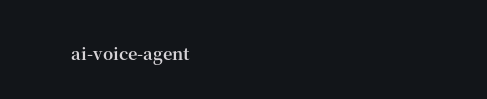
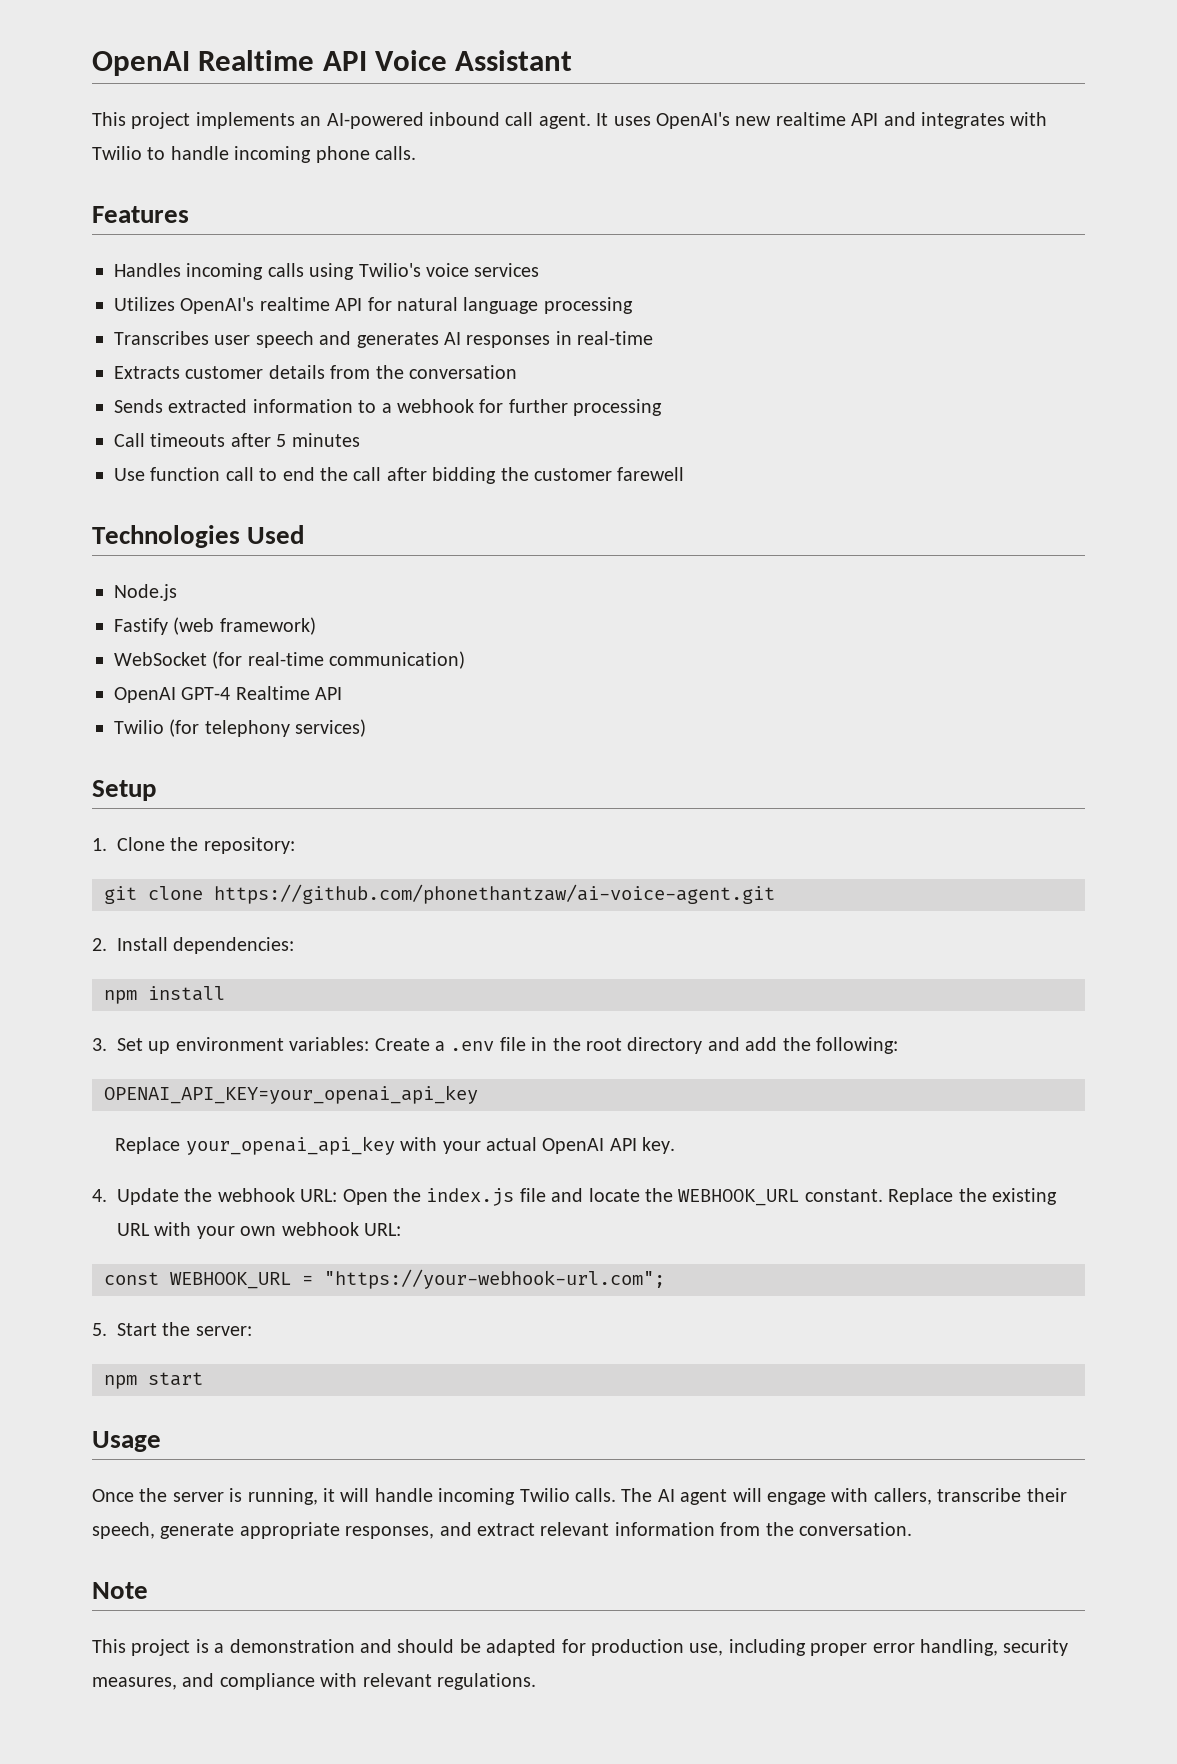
- ai-voice-agent
+ OpenAI Realtime API Voice Assistant
+ This project implements an AI-powered inbound call agent. It uses OpenAI's new realtime API and integrates with Twilio to handle incoming phone calls.
+ Features
+ Handles incoming calls using Twilio's voice services
+ Utilizes OpenAI's realtime API for natural language processing
+ Transcribes user speech and generates AI responses in real-time
+ Extracts customer details from the conversation
+ Sends extracted information to a webhook for further processing
+ Call timeouts after 5 minutes
+ Use function call to end the call after bidding the customer farewell
+ Technologies Used
+ Node.js
+ Fastify (web framework)
+ WebSocket (for real-time communication)
+ OpenAI GPT-4 Realtime API
+ Twilio (for telephony services)
+ Setup
+ 1. Clone the repository:
+ git clone https://github.com/phonethantzaw/ai-voice-agent.git
+ 2. Install dependencies:
+ npm install
+ 3. Set up environment variables: Create a .env file in the root directory and add the following:
+ OPENAI_API_KEY=your_openai_api_key
+ Replace your_openai_api_key with your actual OpenAI API key.
+ 4. Update the webhook URL: Open the index.js file and locate the WEBHOOK_URL constant. Replace the existing URL with your own webhook URL:
+ const WEBHOOK_URL = "https://your-webhook-url.com";
+ 5. Start the server:
+ npm start
+ Usage
+ Once the server is running, it will handle incoming Twilio calls. The AI agent will engage with callers, transcribe their speech, generate appropriate responses, and extract relevant information from the conversation.
+ Note
+ This project is a demonstration and should be adapted for production use, including proper error handling, security measures, and compliance with relevant regulations.

